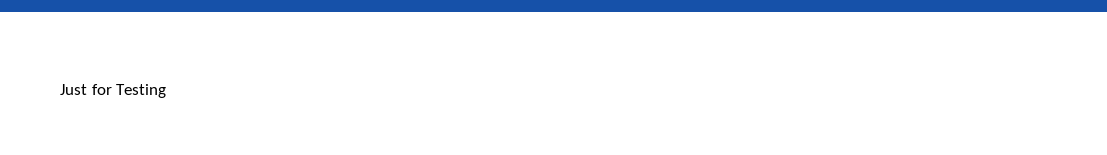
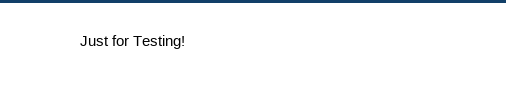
- Just for Testing
+ Just for Testing!

